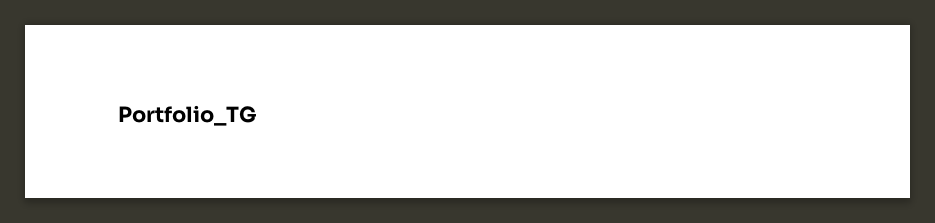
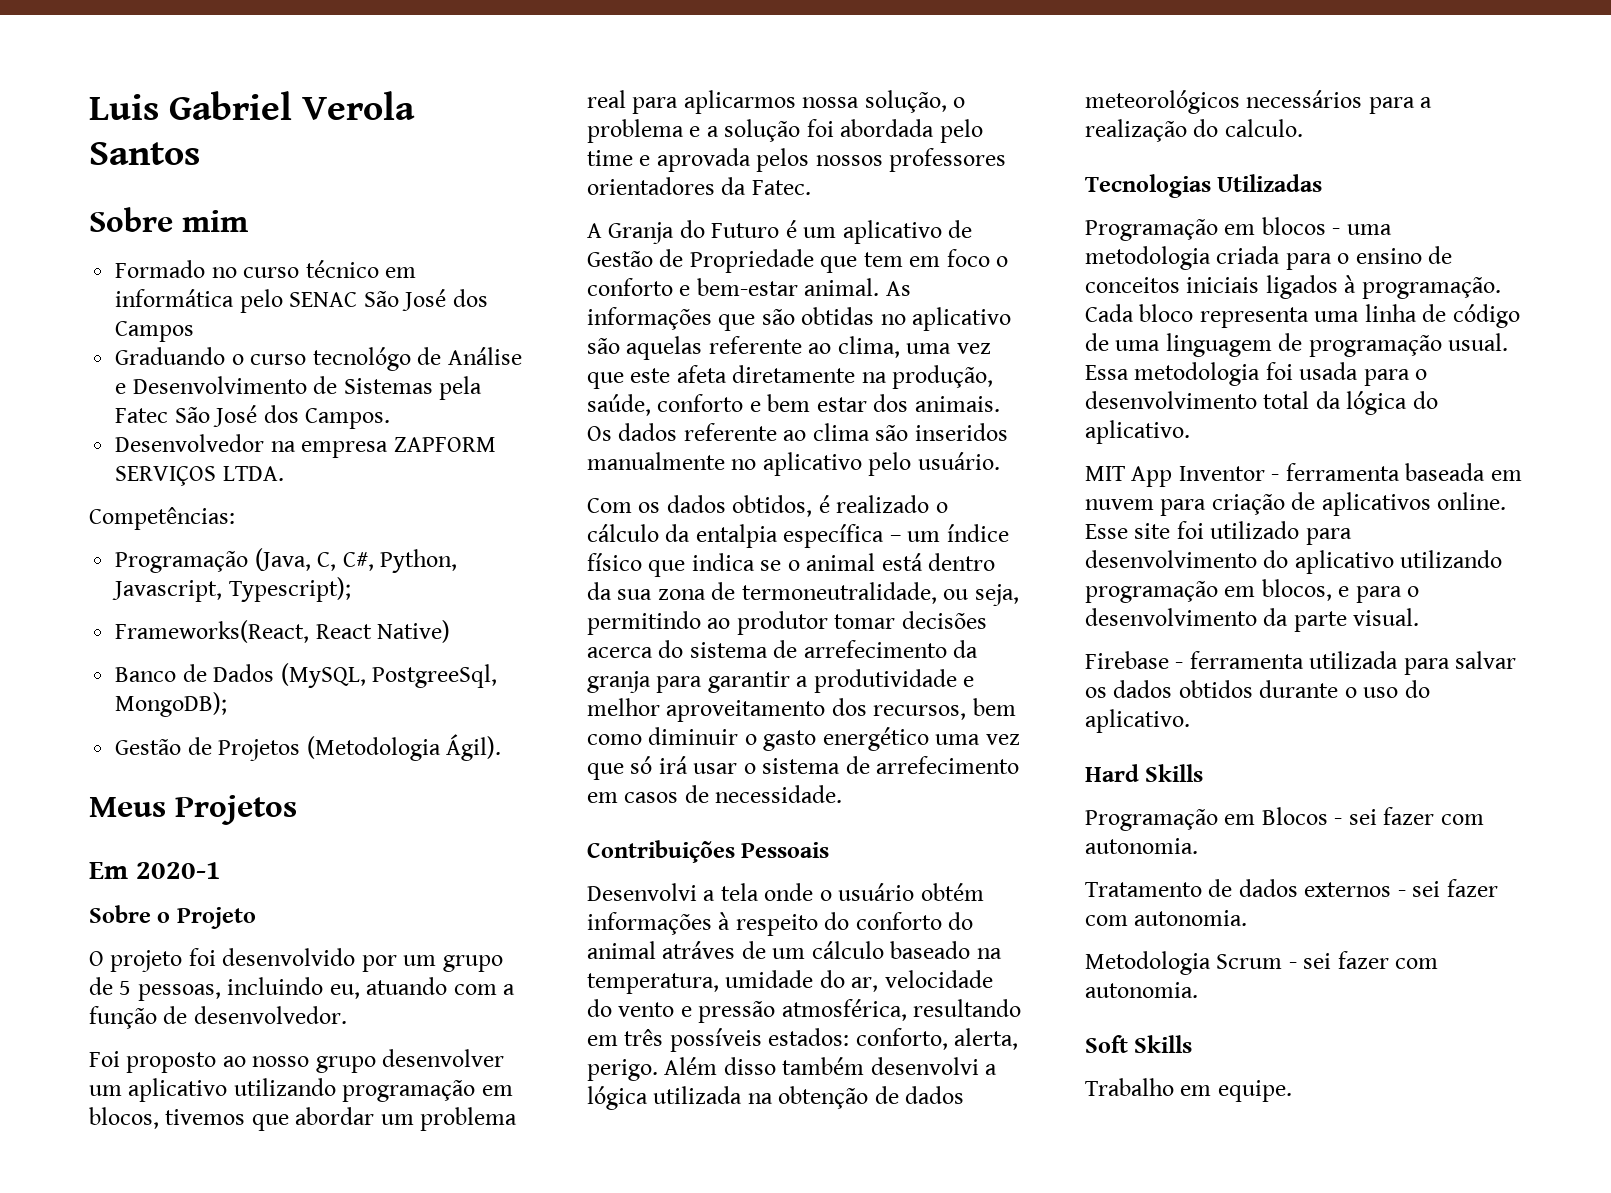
- Portfolio_TG
+ Luis Gabriel Verola Santos
+ Sobre mim
+ Formado no curso técnico em informática pelo SENAC São José dos Campos
+ Graduando o curso tecnológo de Análise e Desenvolvimento de Sistemas pela Fatec São José dos Campos.
+ Desenvolvedor na empresa ZAPFORM SERVIÇOS LTDA.
+ Competências:
+ Programação (Java, C, C#, Python, Javascript, Typescript);
+ Frameworks(React, React Native)
+ Banco de Dados (MySQL, PostgreeSql, MongoDB);
+ Gestão de Projetos (Metodologia Ágil).
+ Meus Projetos
+ Em 2020-1
+ Sobre o Projeto
+ O projeto foi desenvolvido por um grupo de 5 pessoas, incluindo eu, atuando com a função de desenvolvedor.
+ Foi proposto ao nosso grupo desenvolver um aplicativo utilizando programação em blocos, tivemos que abordar um problema real para aplicarmos nossa solução, o problema e a solução foi abordada pelo time e aprovada pelos nossos professores orientadores da Fatec.
+ A Granja do Futuro é um aplicativo de Gestão de Propriedade que tem em foco o conforto e bem-estar animal. As informações que são obtidas no aplicativo são aquelas referente ao clima, uma vez que este afeta diretamente na produção, saúde, conforto e bem estar dos animais. Os dados referente ao clima são inseridos manualmente no aplicativo pelo usuário.
+ Com os dados obtidos, é realizado o cálculo da entalpia específica – um índice físico que indica se o animal está dentro da sua zona de termoneutralidade, ou seja, permitindo ao produtor tomar decisões acerca do sistema de arrefecimento da granja para garantir a produtividade e melhor aproveitamento dos recursos, bem como diminuir o gasto energético uma vez que só irá usar o sistema de arrefecimento em casos de necessidade.
+ Contribuições Pessoais
+ Desenvolvi a tela onde o usuário obtém informações à respeito do conforto do animal atráves de um cálculo baseado na temperatura, umidade do ar, velocidade do vento e pressão atmosférica, resultando em três possíveis estados: conforto, alerta, perigo. Além disso também desenvolvi a lógica utilizada na obtenção de dados meteorológicos necessários para a realização do calculo.
+ Tecnologias Utilizadas
+ Programação em blocos - uma metodologia criada para o ensino de conceitos iniciais ligados à programação. Cada bloco representa uma linha de código de uma linguagem de programação usual. Essa metodologia foi usada para o desenvolvimento total da lógica do aplicativo.
+ MIT App Inventor - ferramenta baseada em nuvem para criação de aplicativos online. Esse site foi utilizado para desenvolvimento do aplicativo utilizando programação em blocos, e para o desenvolvimento da parte visual.
+ Firebase - ferramenta utilizada para salvar os dados obtidos durante o uso do aplicativo.
+ Hard Skills
+ Programação em Blocos - sei fazer com autonomia.
+ Tratamento de dados externos - sei fazer com autonomia.
+ Metodologia Scrum - sei fazer com autonomia.
+ Soft Skills
+ Trabalho em equipe.

